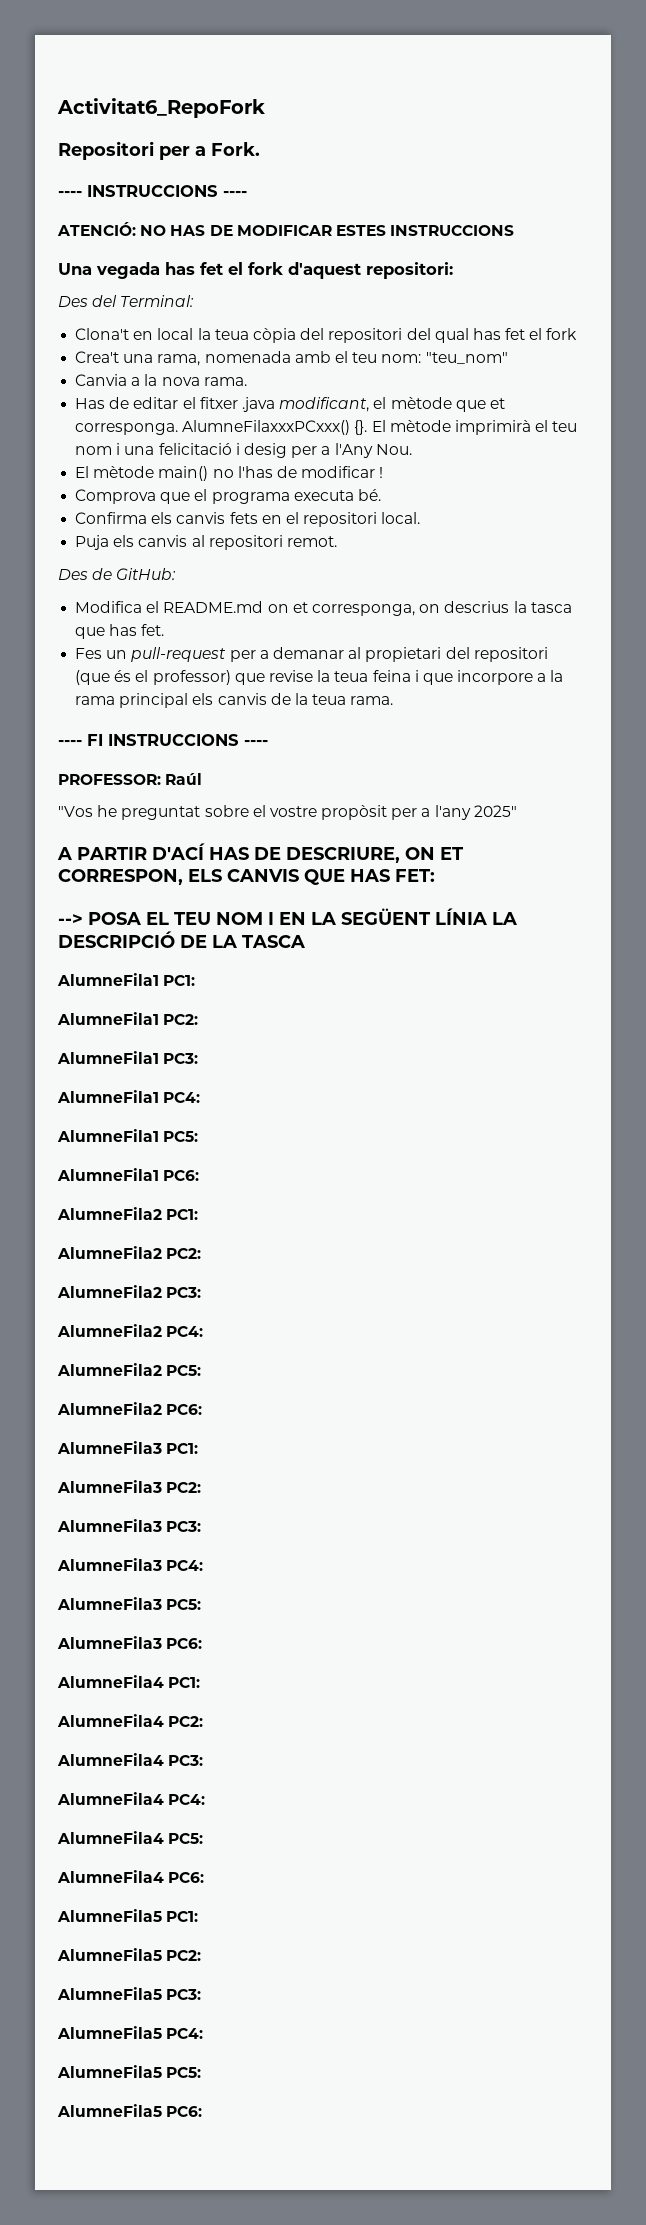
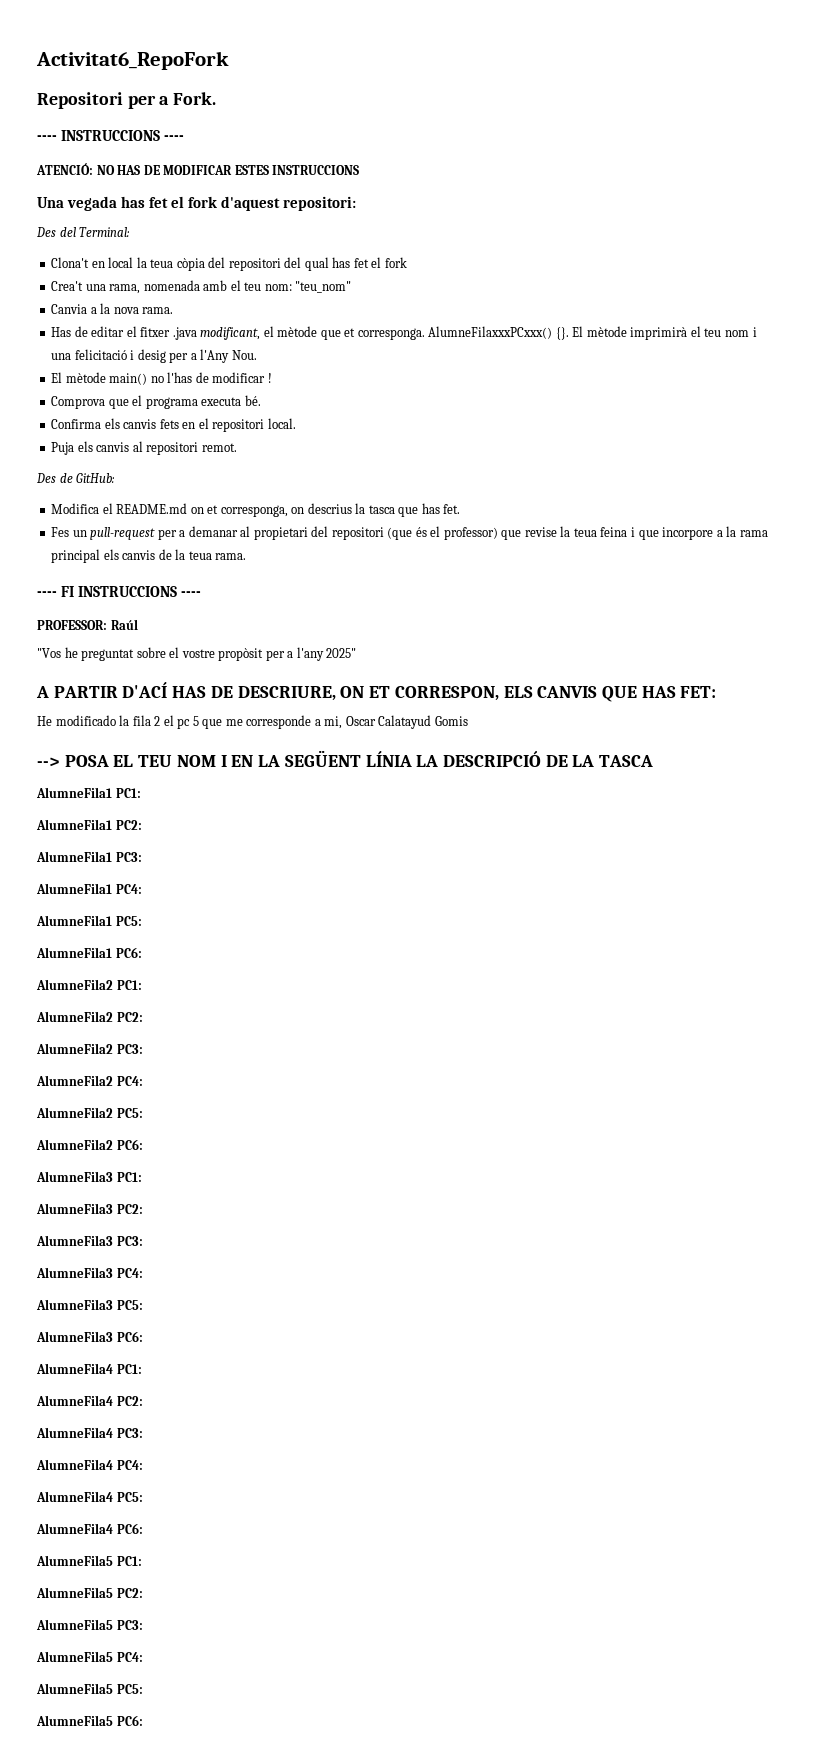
+ He modificado la fila 2 el pc 5 que me corresponde a mi, Oscar Calatayud Gomis

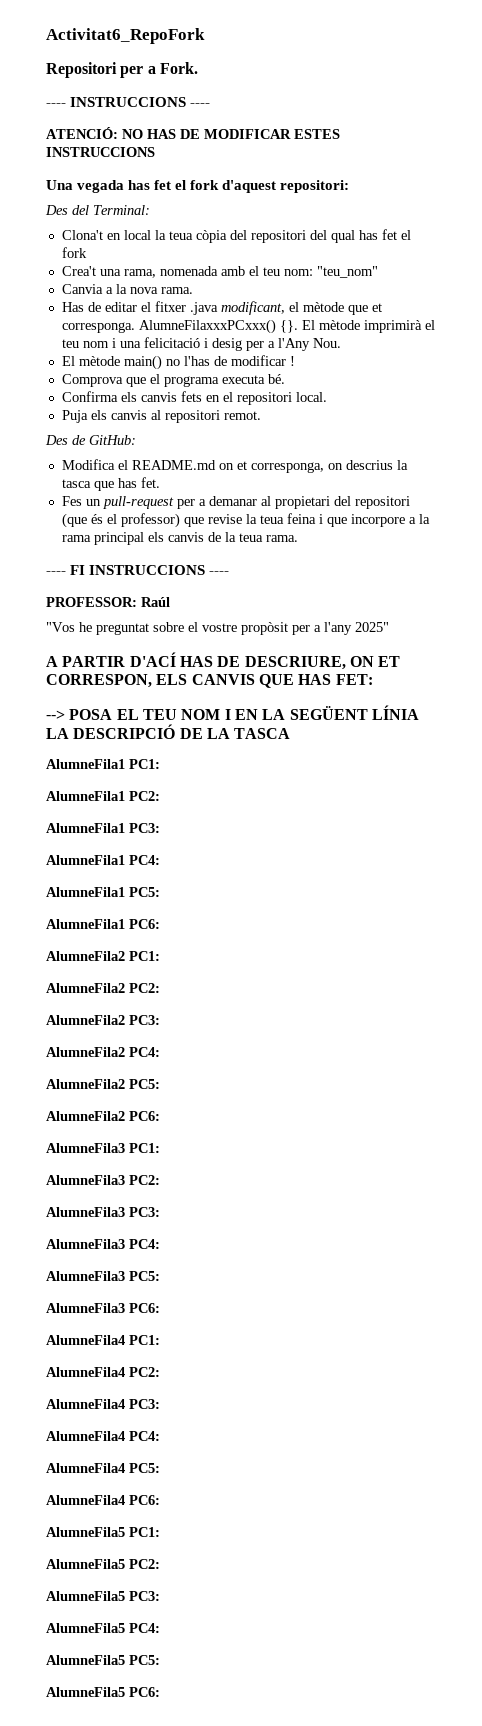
- He modificado la fila 2 el pc 5 que me corresponde a mi, Oscar Calatayud Gomis

